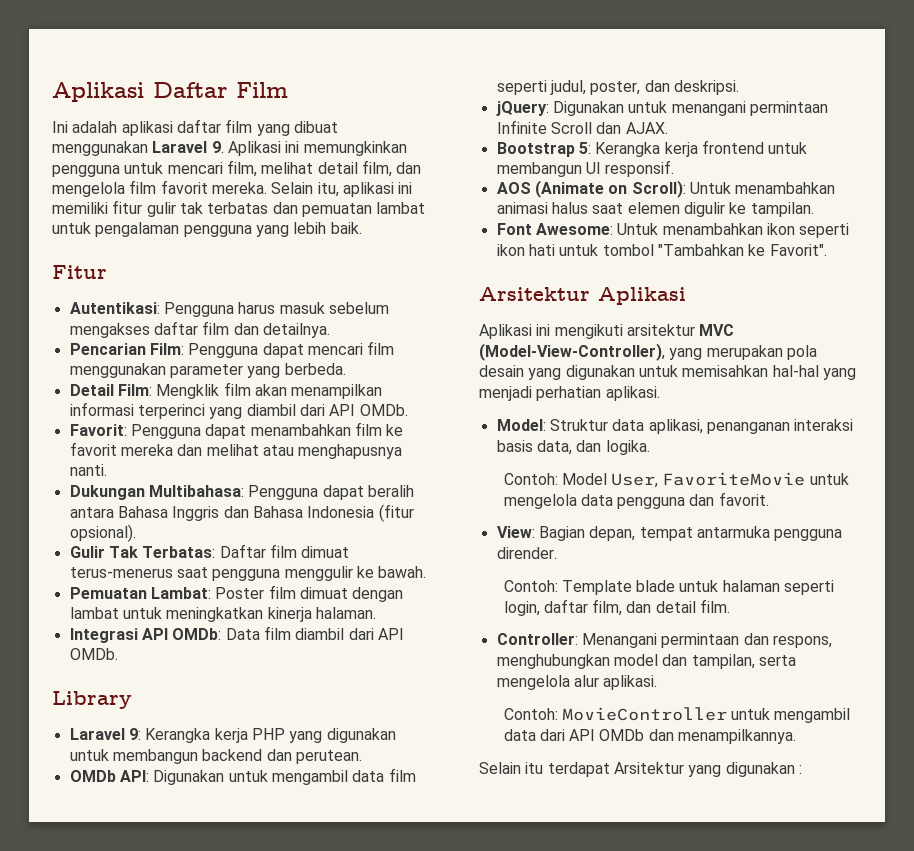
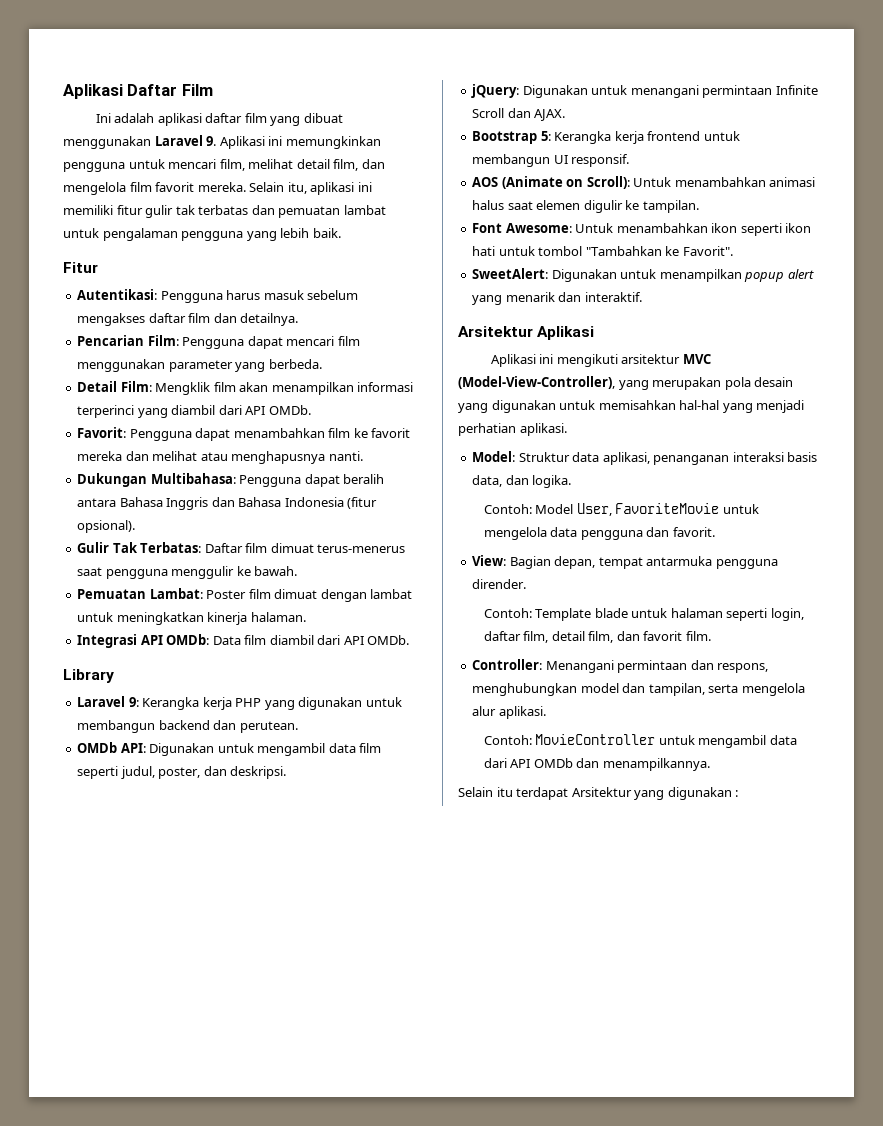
+ SweetAlert: Digunakan untuk menampilkan popup alert yang menarik dan interaktif.
- Contoh: Template blade untuk halaman seperti login, daftar film, dan detail film.
+ Contoh: Template blade untuk halaman seperti login, daftar film, detail film, dan favorit film.

